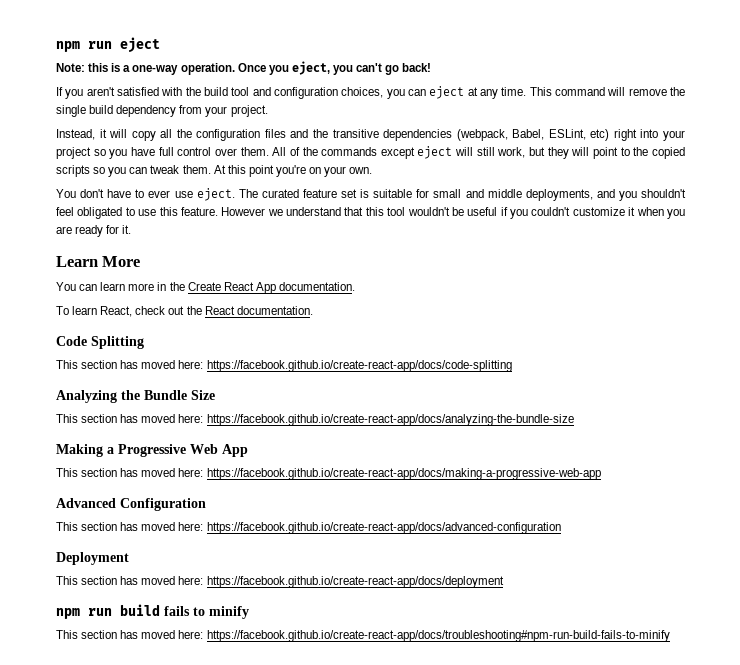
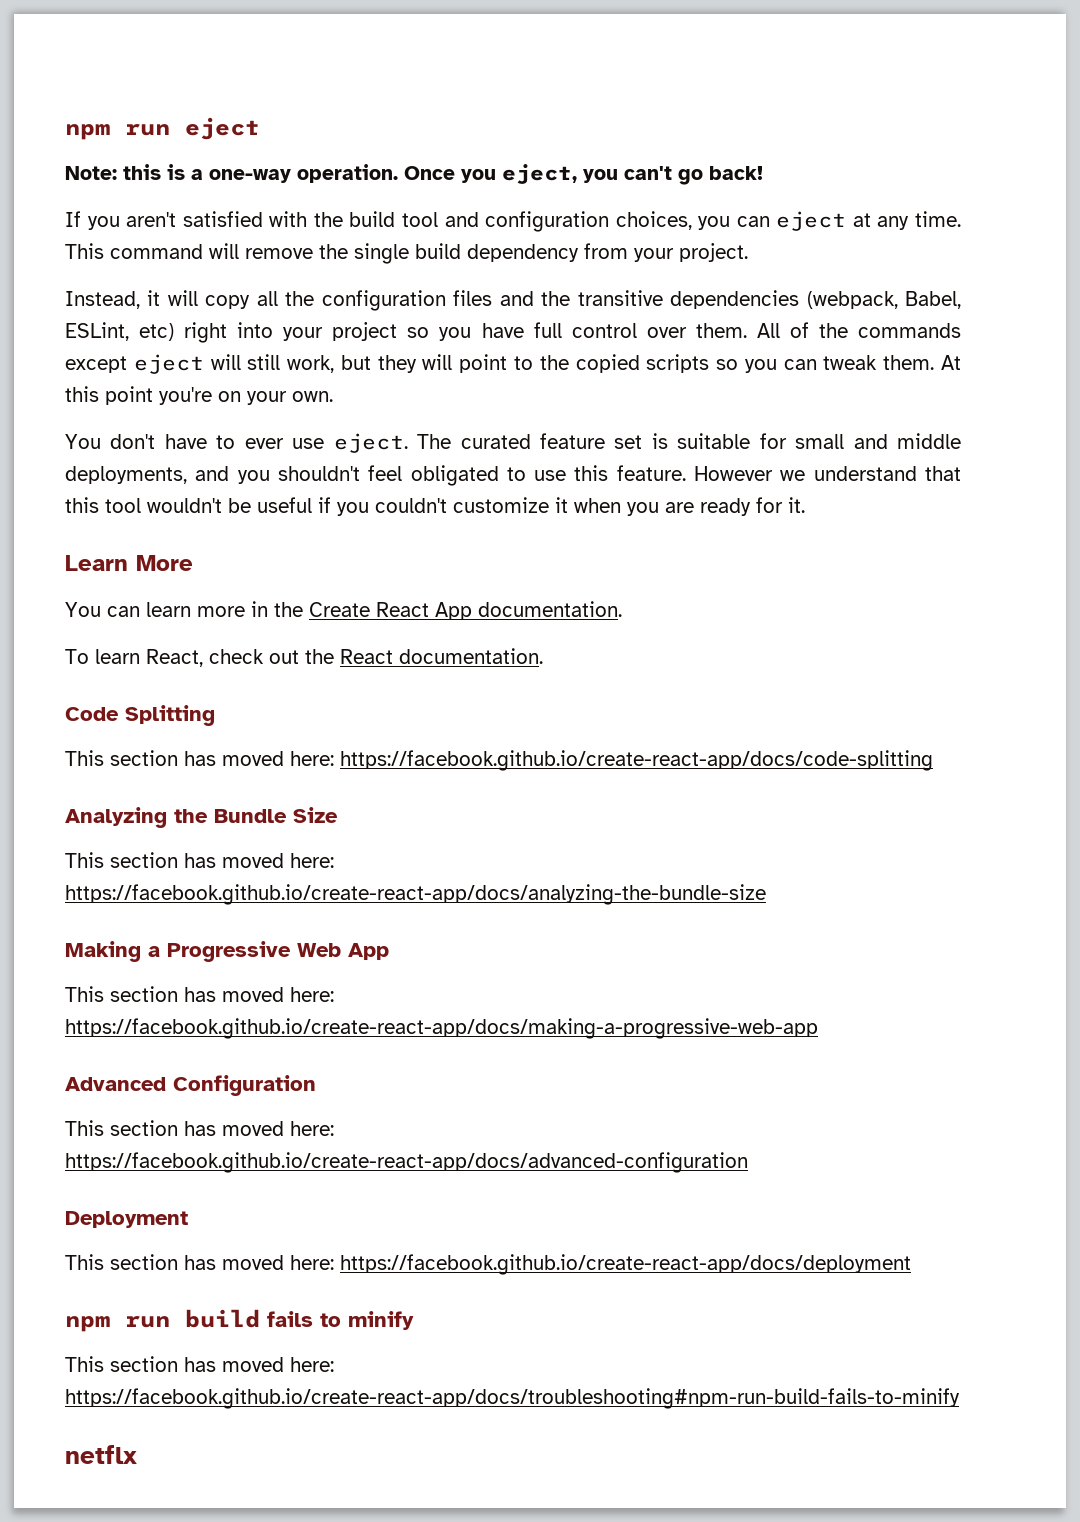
+ netflx

